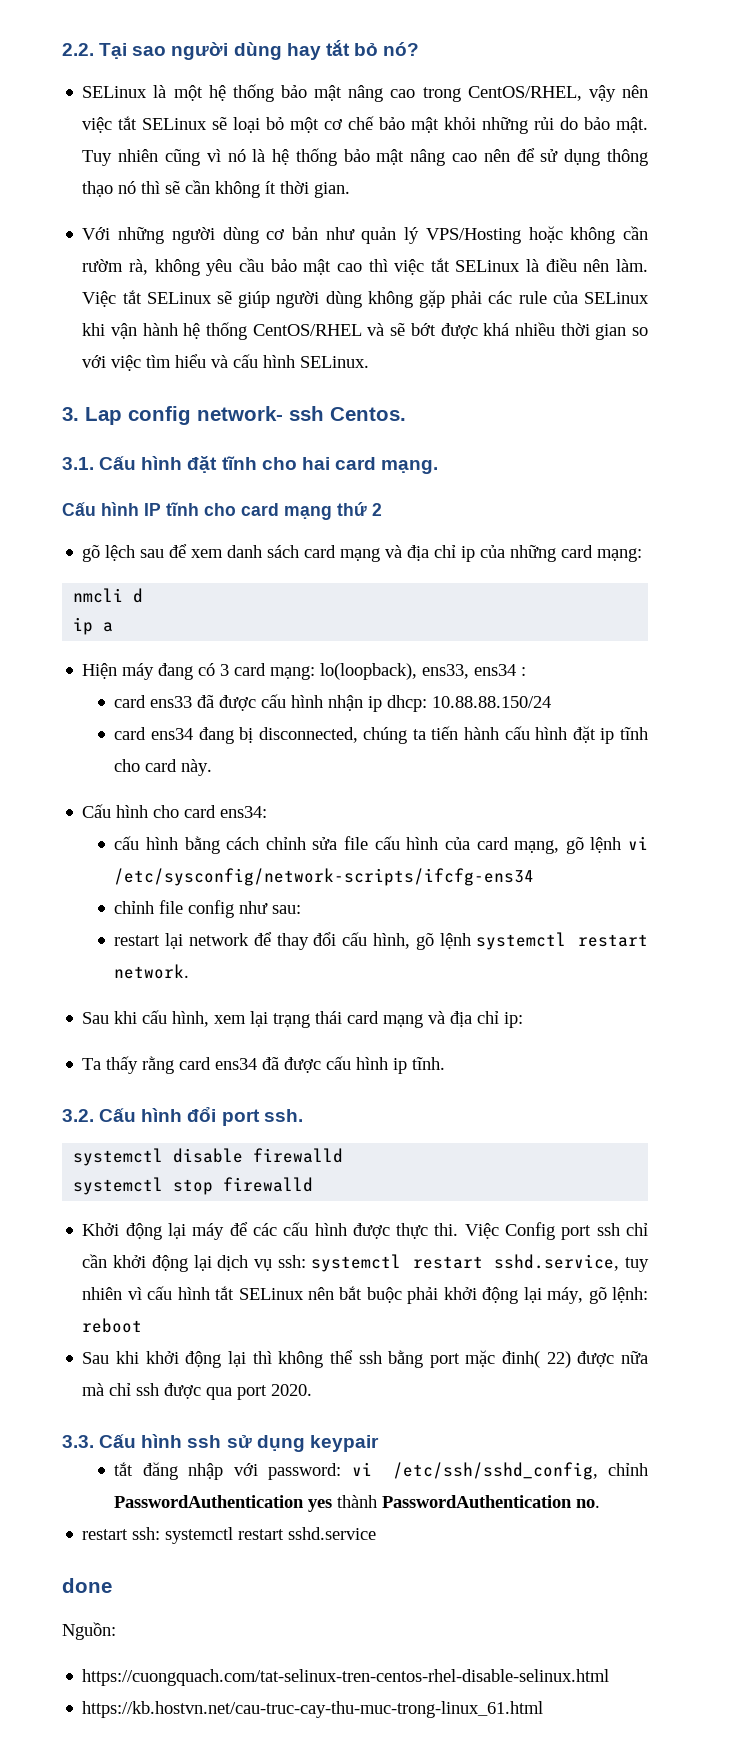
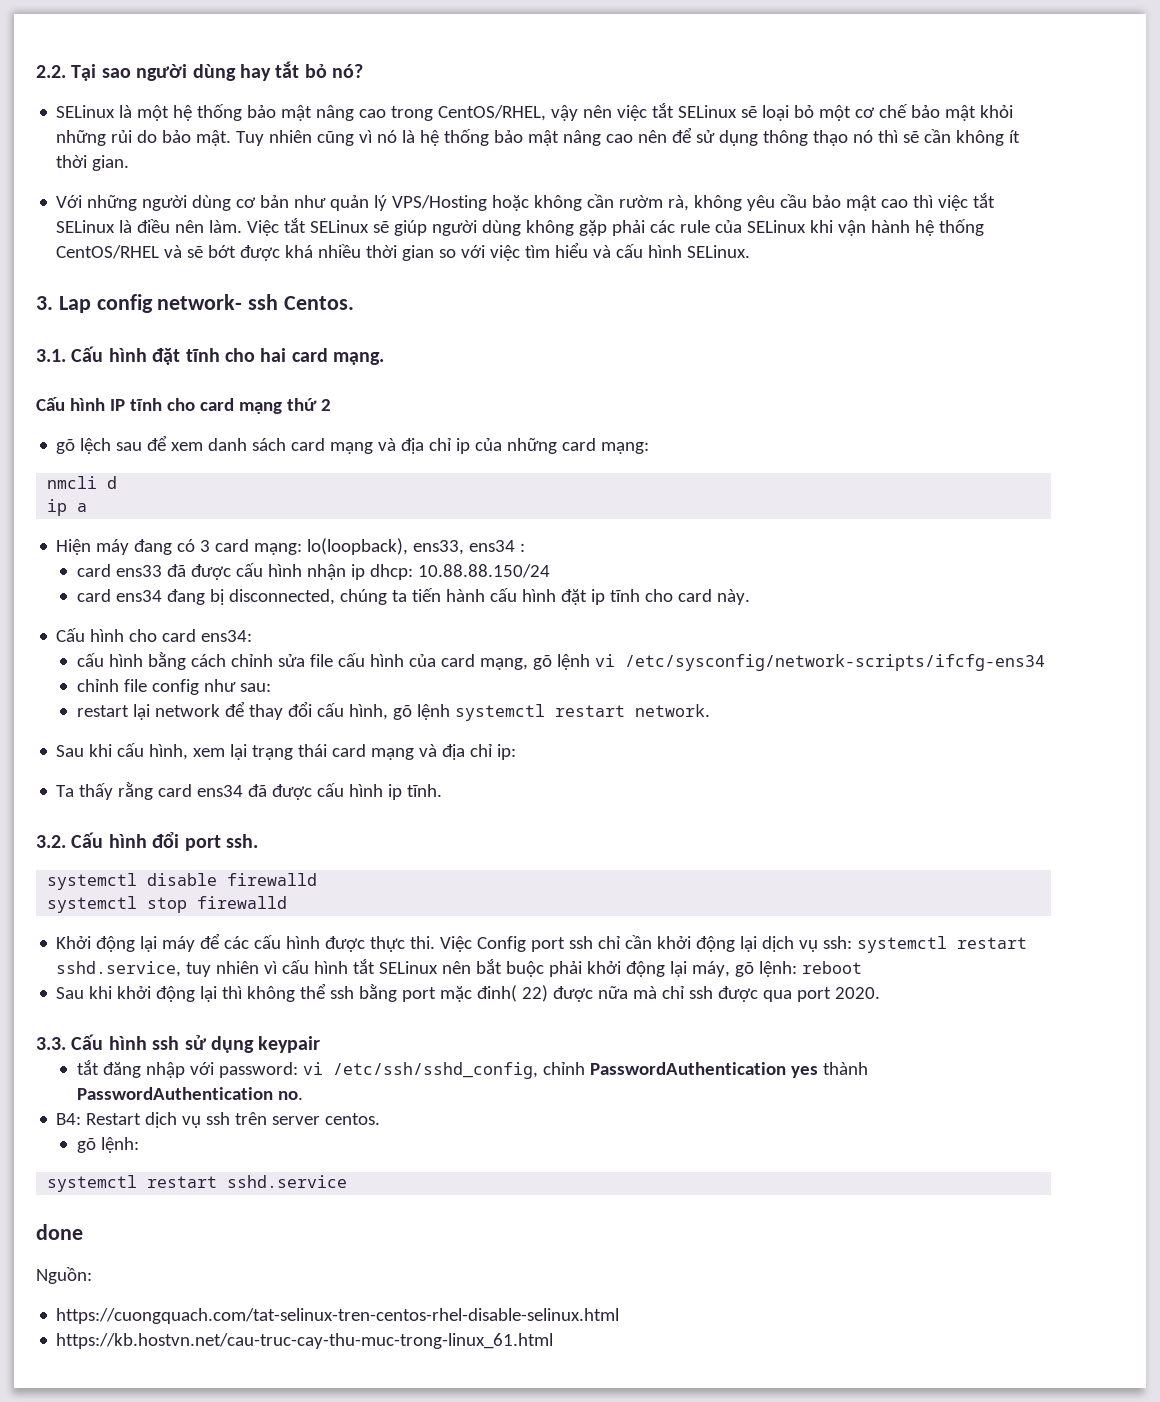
- restart ssh: systemctl restart sshd.service
+ B4: Restart dịch vụ ssh trên server centos.
+ gõ lệnh:
+ systemctl restart sshd.service

